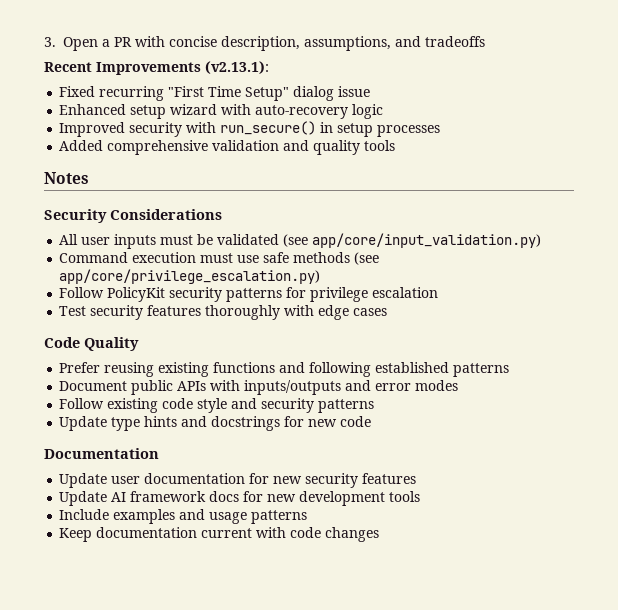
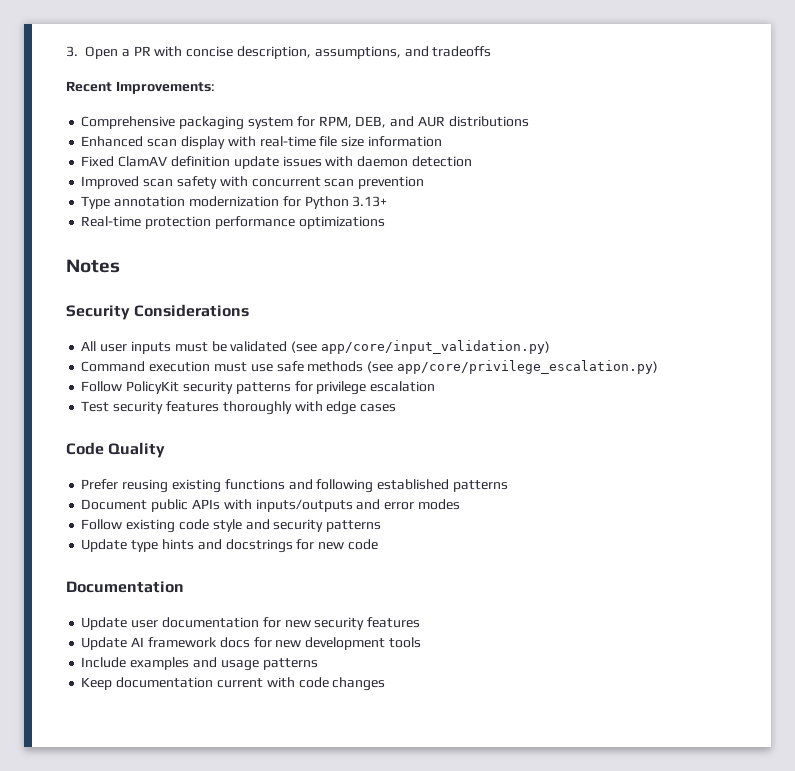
- Recent Improvements (v2.13.1):
- Fixed recurring "First Time Setup" dialog issue
- Enhanced setup wizard with auto-recovery logic
- Improved security with run_secure() in setup processes
- Added comprehensive validation and quality tools
+ Recent Improvements:
+ Comprehensive packaging system for RPM, DEB, and AUR distributions
+ Enhanced scan display with real-time file size information
+ Fixed ClamAV definition update issues with daemon detection
+ Improved scan safety with concurrent scan prevention
+ Type annotation modernization for Python 3.13+
+ Real-time protection performance optimizations

